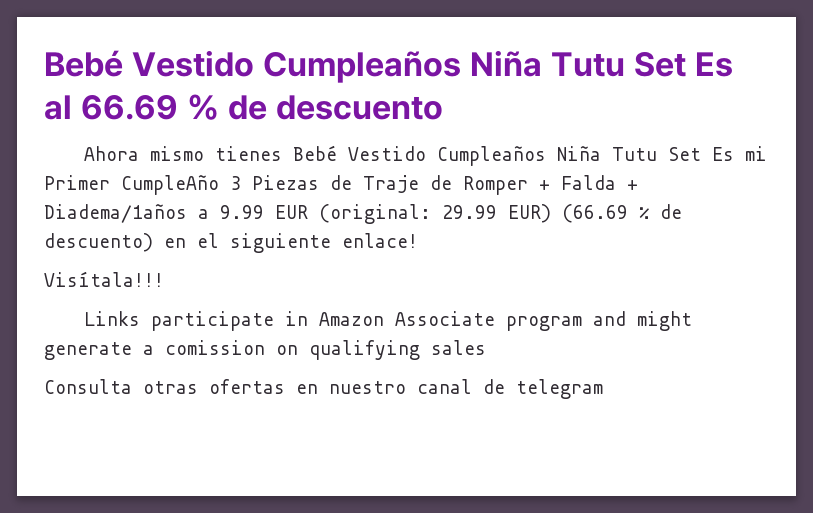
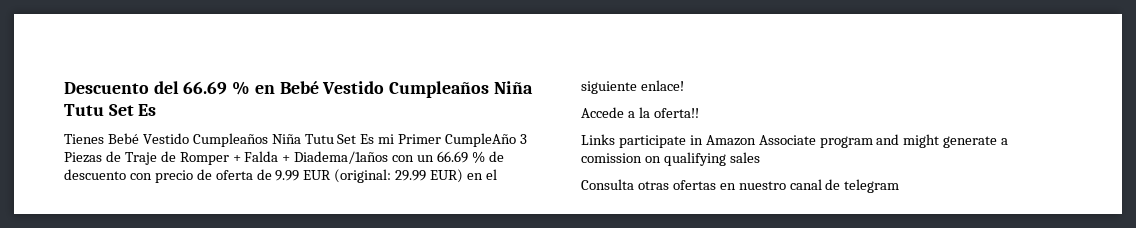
- Bebé Vestido Cumpleaños Niña Tutu Set Es al 66.69 % de descuento
- Ahora mismo tienes Bebé Vestido Cumpleaños Niña Tutu Set Es mi Primer CumpleAño 3 Piezas de Traje de Romper + Falda + Diadema/1años a 9.99 EUR (original: 29.99 EUR) (66.69 % de descuento) en el siguiente enlace!
+ Descuento del 66.69 % en Bebé Vestido Cumpleaños Niña Tutu Set Es
+ Tienes Bebé Vestido Cumpleaños Niña Tutu Set Es mi Primer CumpleAño 3 Piezas de Traje de Romper + Falda + Diadema/1años con un 66.69 % de descuento con precio de oferta de 9.99 EUR (original: 29.99 EUR) en el siguiente enlace!
- Visítala!!!
+ Accede a la oferta!!

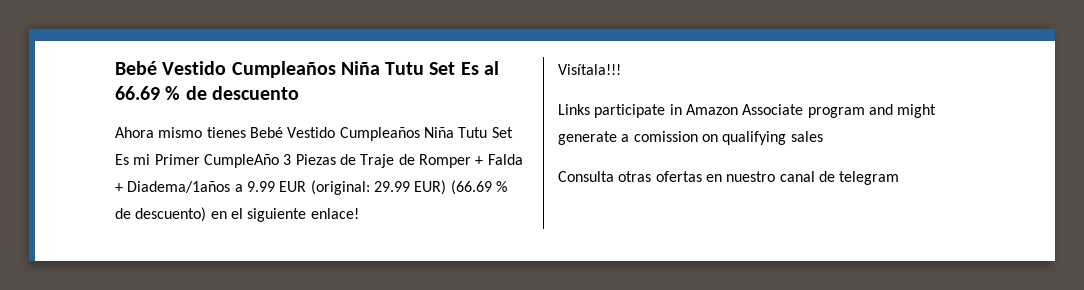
- Descuento del 66.69 % en Bebé Vestido Cumpleaños Niña Tutu Set Es
- Tienes Bebé Vestido Cumpleaños Niña Tutu Set Es mi Primer CumpleAño 3 Piezas de Traje de Romper + Falda + Diadema/1años con un 66.69 % de descuento con precio de oferta de 9.99 EUR (original: 29.99 EUR) en el siguiente enlace!
+ Bebé Vestido Cumpleaños Niña Tutu Set Es al 66.69 % de descuento
+ Ahora mismo tienes Bebé Vestido Cumpleaños Niña Tutu Set Es mi Primer CumpleAño 3 Piezas de Traje de Romper + Falda + Diadema/1años a 9.99 EUR (original: 29.99 EUR) (66.69 % de descuento) en el siguiente enlace!
- Accede a la oferta!!
+ Visítala!!!

